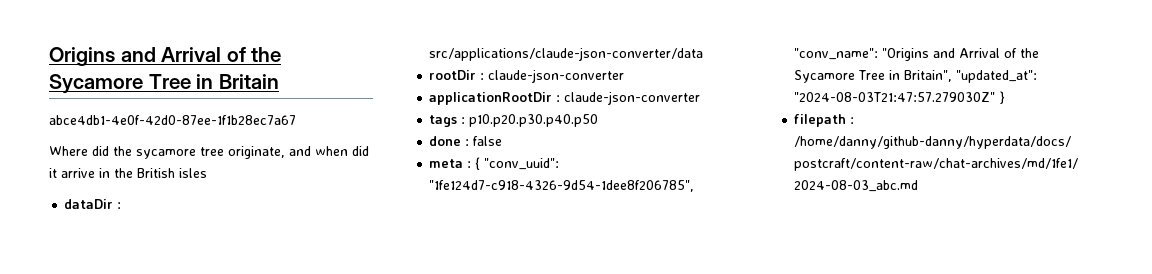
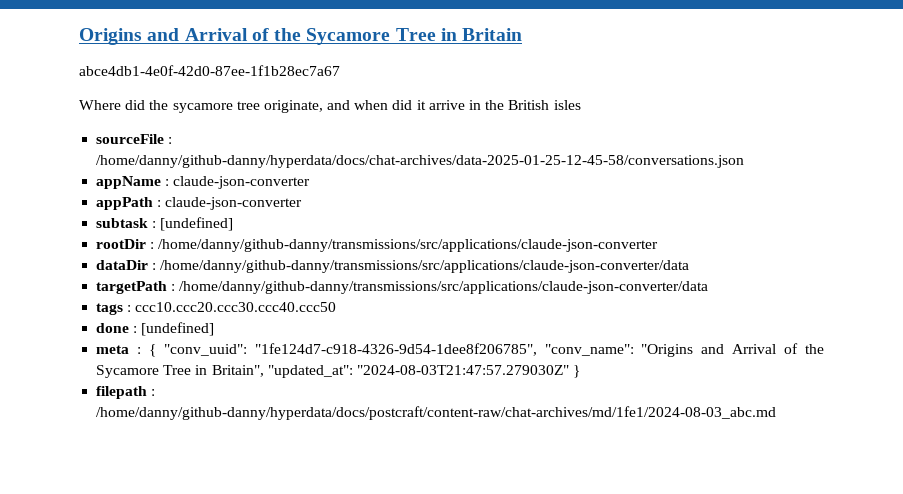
- dataDir : src/applications/claude-json-converter/data
- rootDir : claude-json-converter
- applicationRootDir : claude-json-converter
+ sourceFile : /home/danny/github-danny/hyperdata/docs/chat-archives/data-2025-01-25-12-45-58/conversations.json
+ appName : claude-json-converter
+ appPath : claude-json-converter
+ subtask : [undefined]
+ rootDir : /home/danny/github-danny/transmissions/src/applications/claude-json-converter
+ dataDir : /home/danny/github-danny/transmissions/src/applications/claude-json-converter/data
+ targetPath : /home/danny/github-danny/transmissions/src/applications/claude-json-converter/data
- tags : p10.p20.p30.p40.p50
+ tags : ccc10.ccc20.ccc30.ccc40.ccc50
- done : false
+ done : [undefined]

